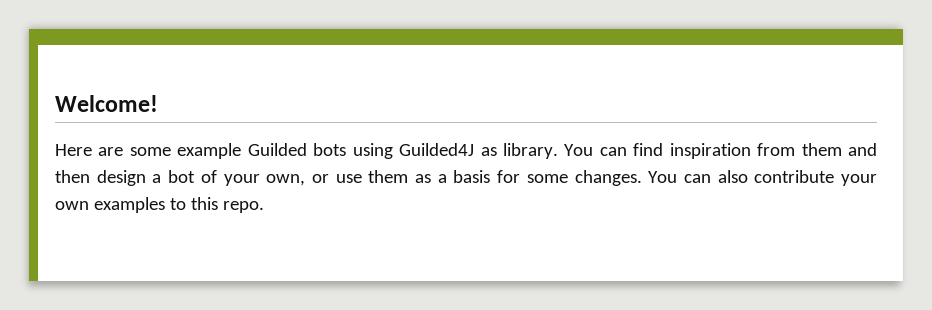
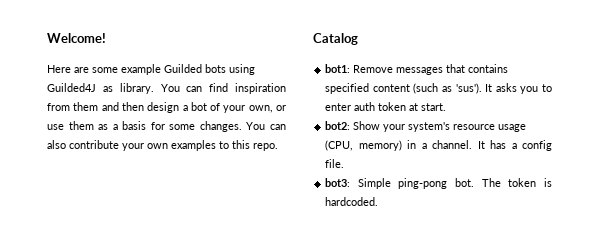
+ Catalog
+ bot1: Remove messages that contains specified content (such as 'sus'). It asks you to enter auth token at start.
+ bot2: Show your system's resource usage (CPU, memory) in a channel. It has a config file.
+ bot3: Simple ping-pong bot. The token is hardcoded.

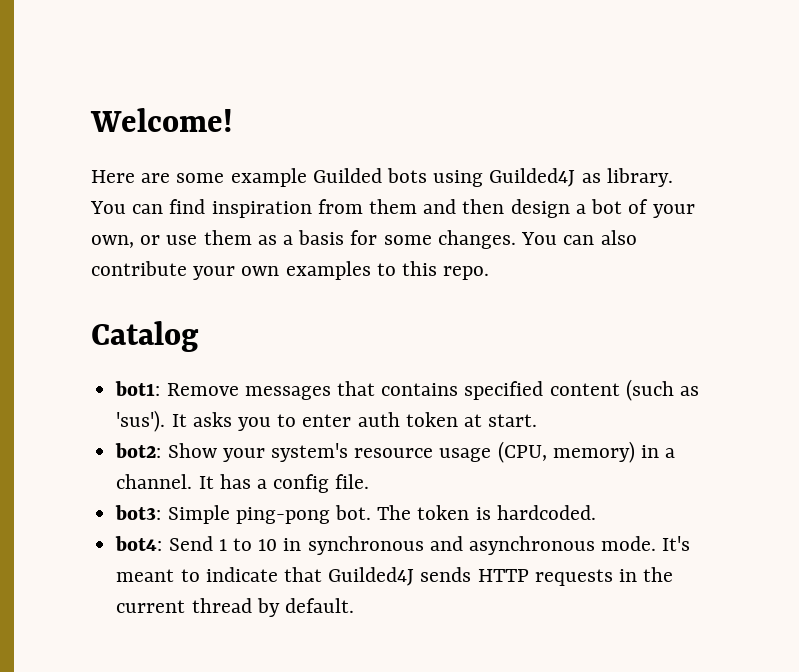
+ bot4: Send 1 to 10 in synchronous and asynchronous mode. It's meant to indicate that Guilded4J sends HTTP requests in the current thread by default.

